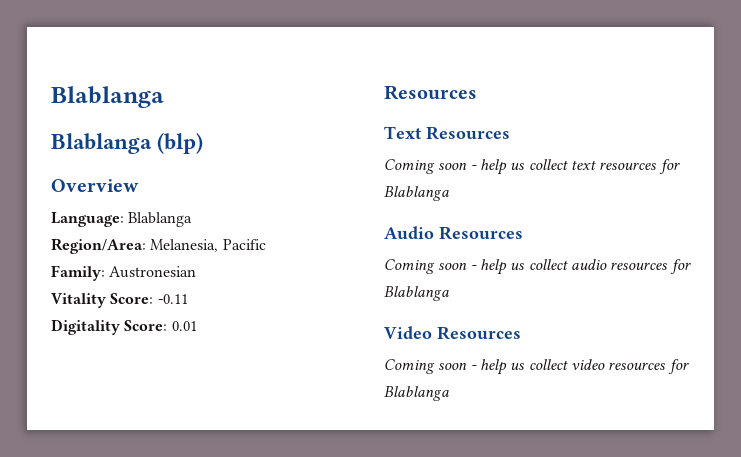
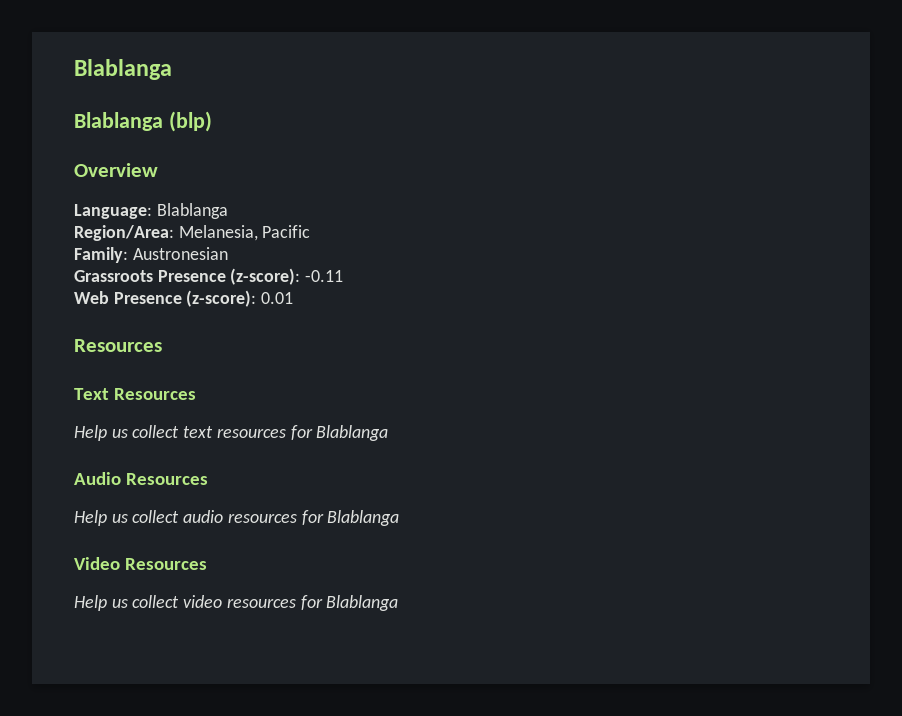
- Vitality Score: -0.11
- Digitality Score: 0.01
+ Grassroots Presence (z-score): -0.11
+ Web Presence (z-score): 0.01
- Coming soon - help us collect text resources for Blablanga
+ Help us collect text resources for Blablanga
- Coming soon - help us collect audio resources for Blablanga
+ Help us collect audio resources for Blablanga
- Coming soon - help us collect video resources for Blablanga
+ Help us collect video resources for Blablanga

